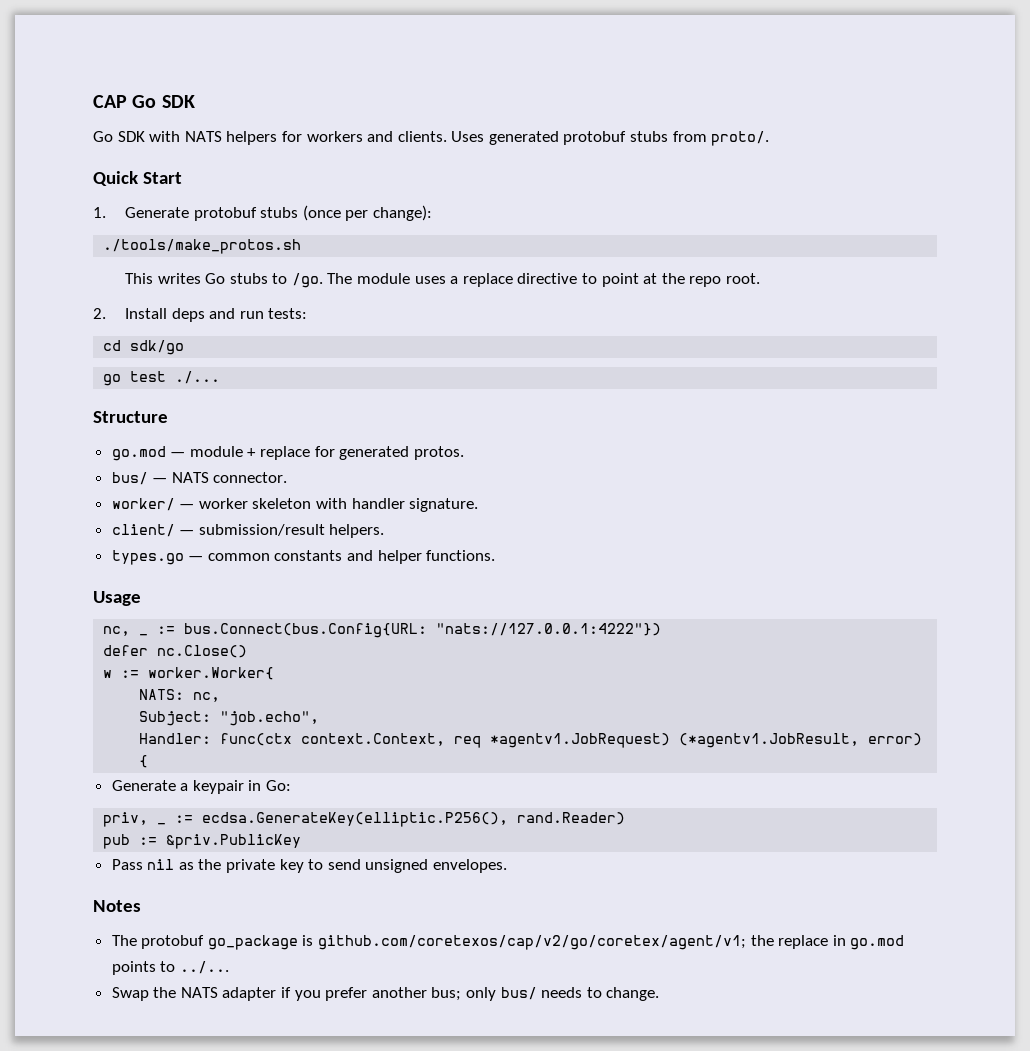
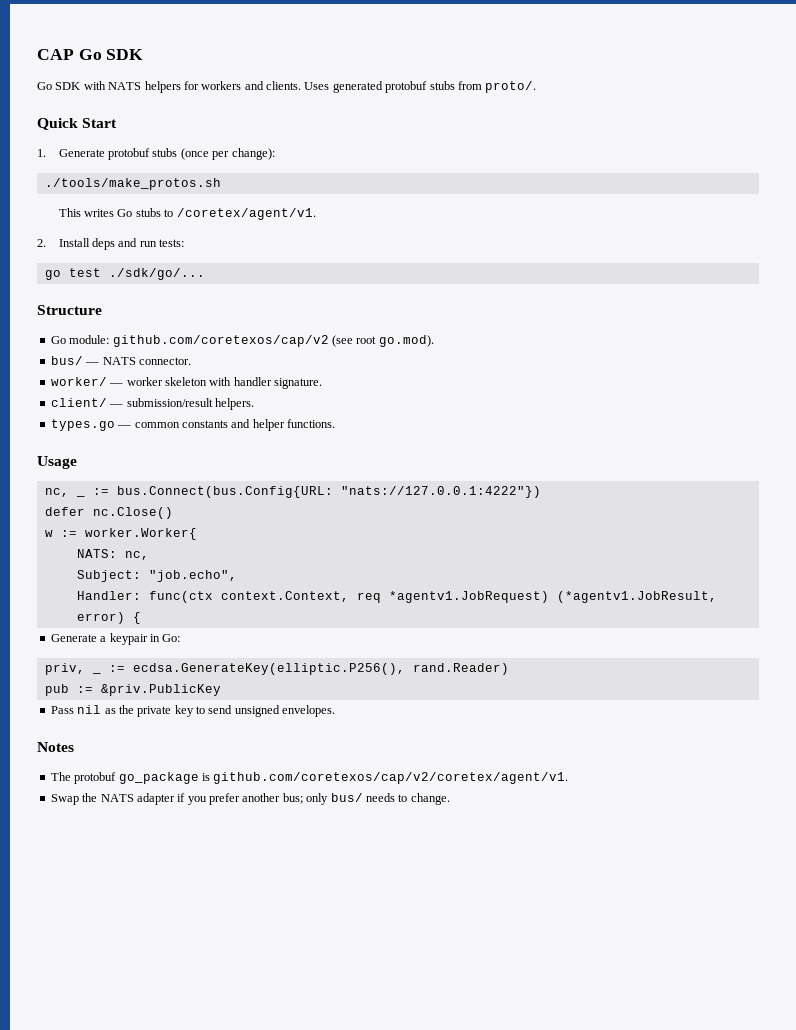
- This writes Go stubs to /go. The module uses a replace directive to point at the repo root.
+ This writes Go stubs to /coretex/agent/v1.
- cd sdk/go
- go test ./...
+ go test ./sdk/go/...
- go.mod — module + replace for generated protos.
+ Go module: github.com/coretexos/cap/v2 (see root go.mod).
- The protobuf go_package is github.com/coretexos/cap/v2/go/coretex/agent/v1; the replace in go.mod points to ../...
+ The protobuf go_package is github.com/coretexos/cap/v2/coretex/agent/v1.

